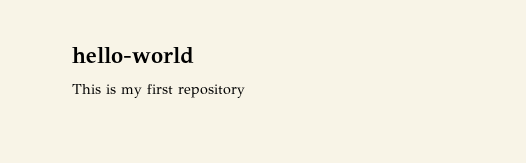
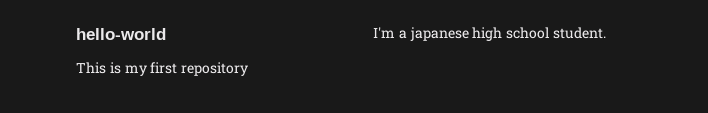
+ I'm a japanese high school student.

